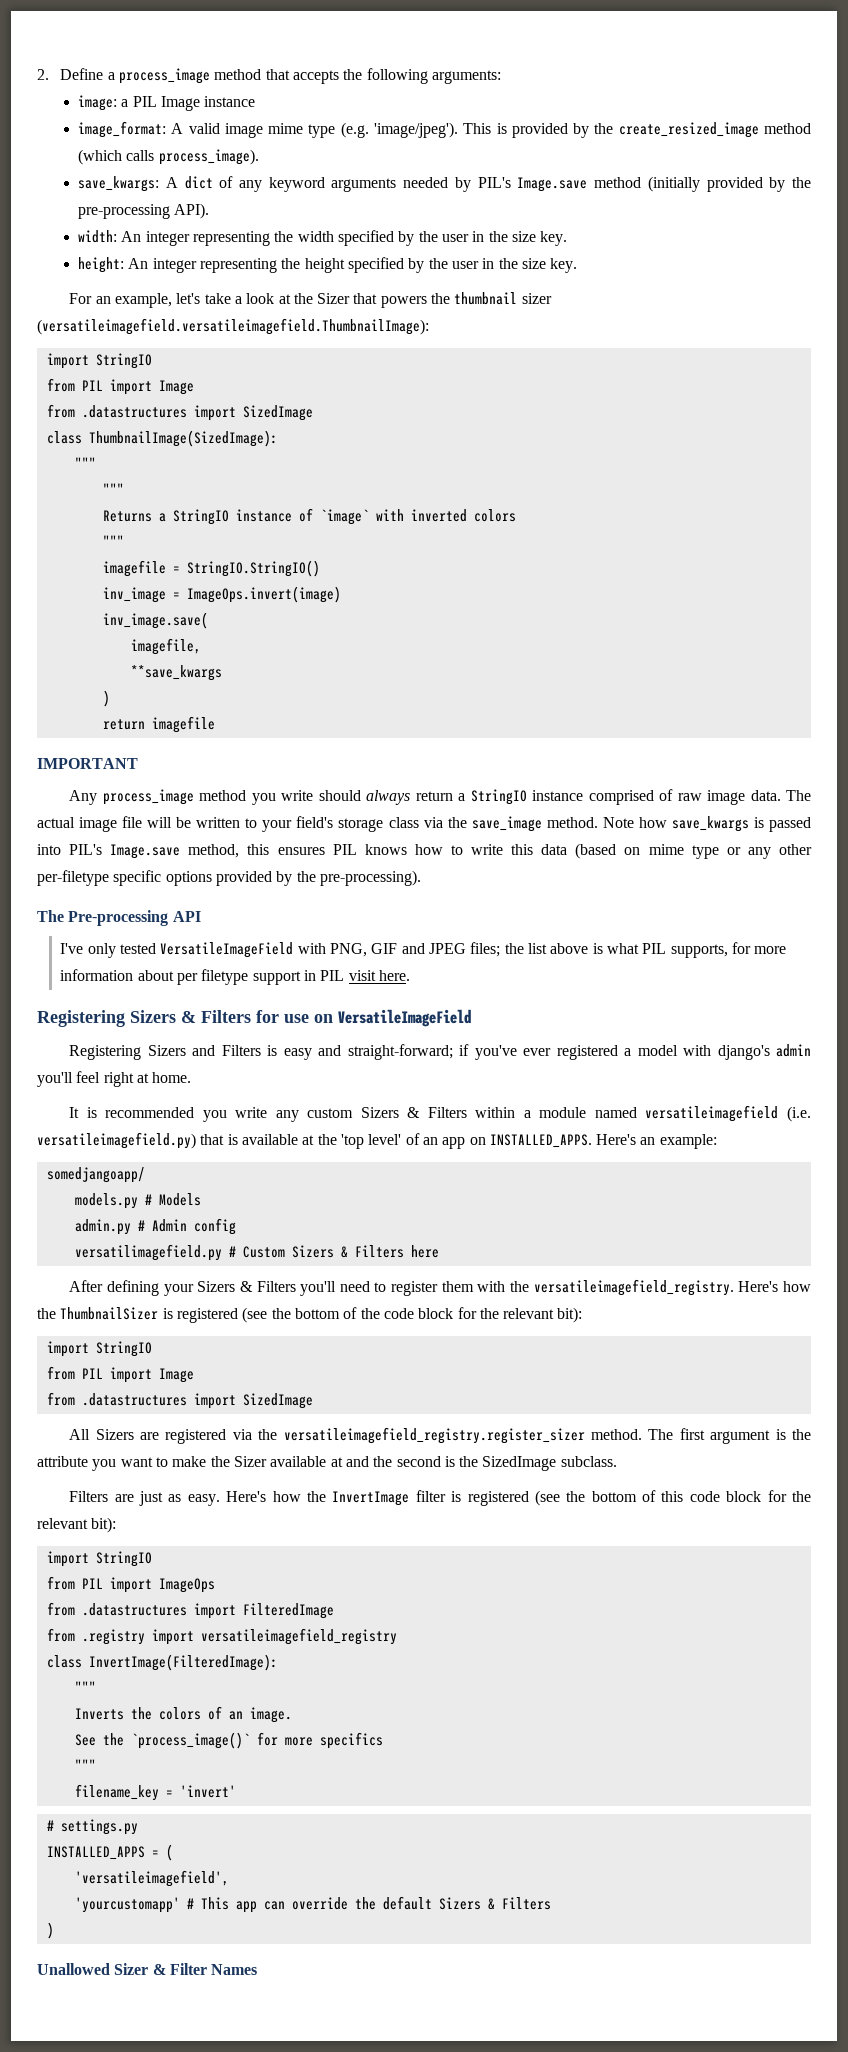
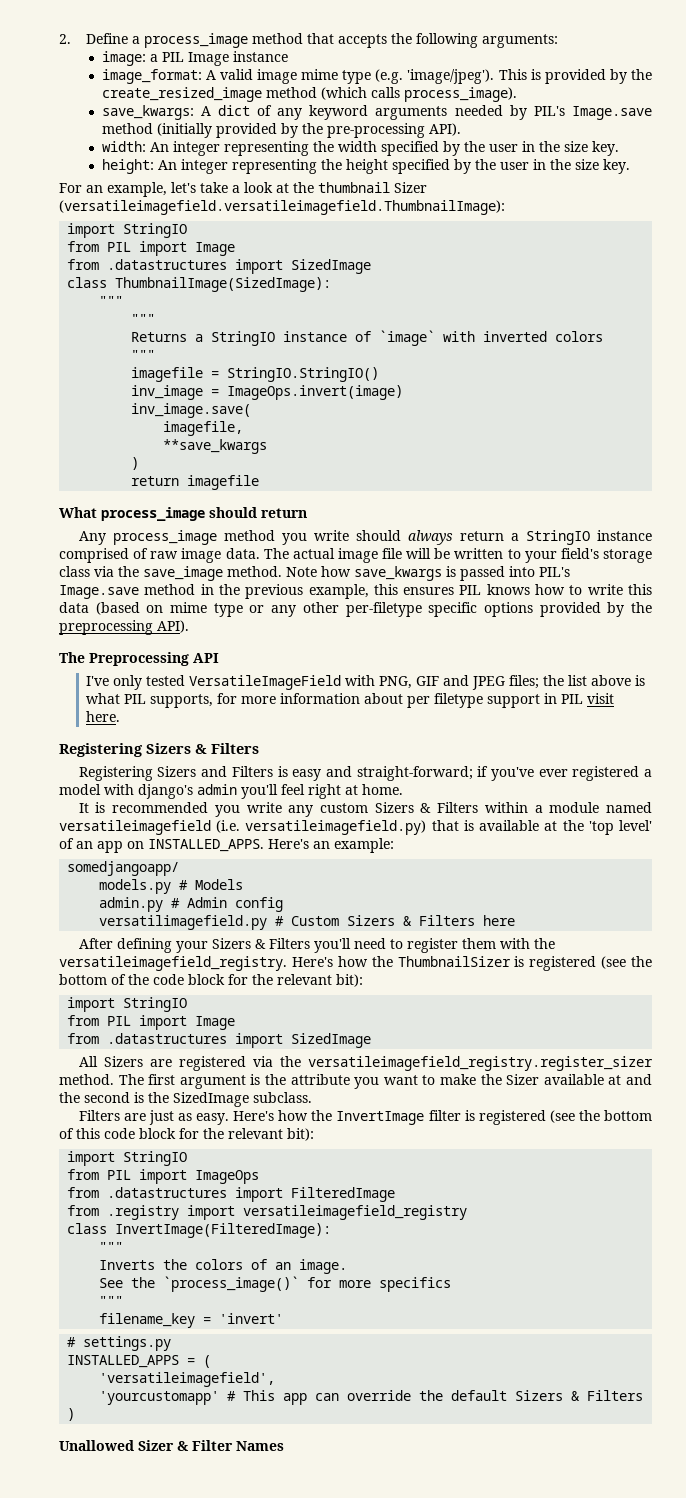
- For an example, let's take a look at the Sizer that powers the thumbnail sizer (versatileimagefield.versatileimagefield.ThumbnailImage):
+ For an example, let's take a look at the thumbnail Sizer (versatileimagefield.versatileimagefield.ThumbnailImage):
- IMPORTANT
+ What process_image should return
- Note how save_kwargs is passed into PIL's Image.save method, this ensures PIL knows how to write this data (based on mime type or any other per-filetype specific options provided by the pre-processing).
- The Pre-processing API
+ Note how save_kwargs is passed into PIL's Image.save method in the previous example, this ensures PIL knows how to write this data (based on mime type or any other per-filetype specific options provided by the preprocessing API).
+ The Preprocessing API
- Registering Sizers & Filters for use on VersatileImageField
+ Registering Sizers & Filters

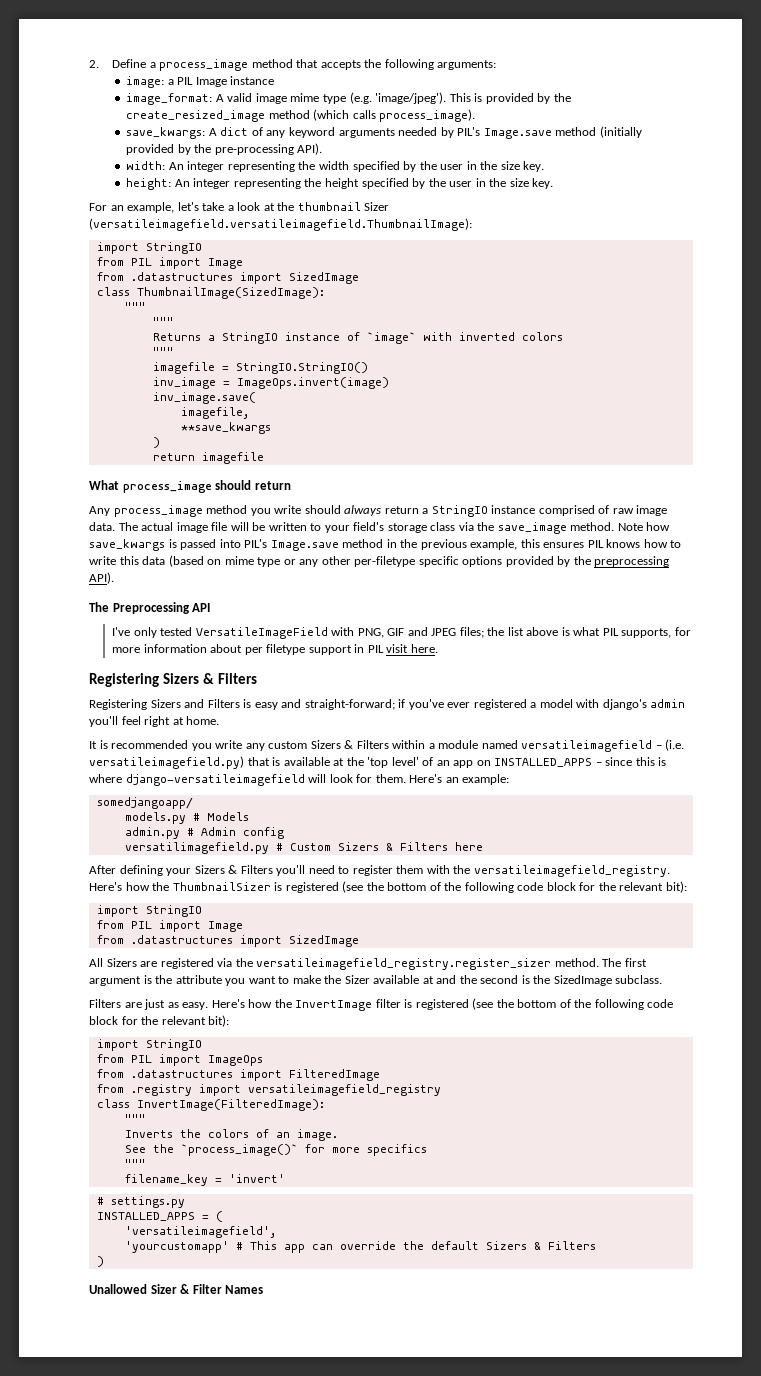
- It is recommended you write any custom Sizers & Filters within a module named versatileimagefield (i.e. versatileimagefield.py) that is available at the 'top level' of an app on INSTALLED_APPS.
+ It is recommended you write any custom Sizers & Filters within a module named versatileimagefield – (i.e. versatileimagefield.py) that is available at the 'top level' of an app on INSTALLED_APPS – since this is where django-versatileimagefield will look for them.
- Here's how the ThumbnailSizer is registered (see the bottom of the code block for the relevant bit):
+ Here's how the ThumbnailSizer is registered (see the bottom of the following code block for the relevant bit):
- Here's how the InvertImage filter is registered (see the bottom of this code block for the relevant bit):
+ Here's how the InvertImage filter is registered (see the bottom of the following code block for the relevant bit):

